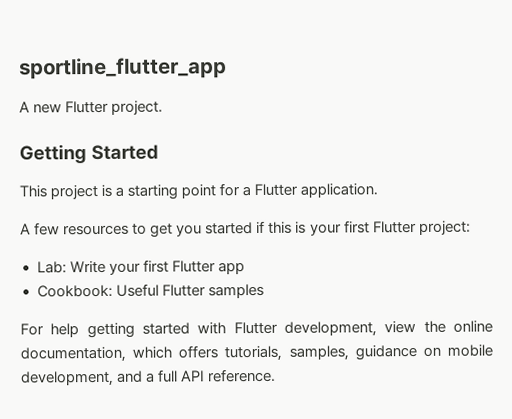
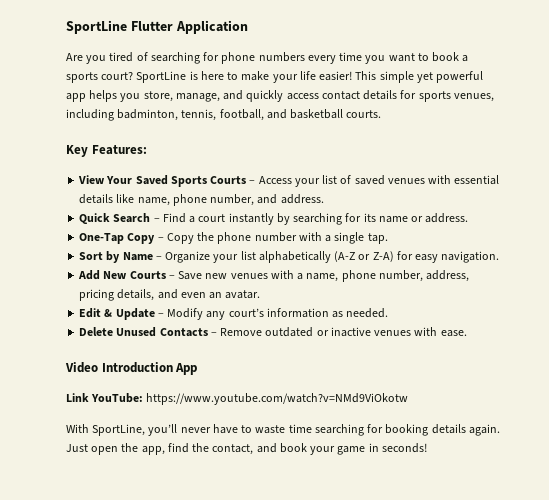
- sportline_flutter_app
- A new Flutter project.
- Getting Started
- This project is a starting point for a Flutter application.
- A few resources to get you started if this is your first Flutter project:
- Lab: Write your first Flutter app
- Cookbook: Useful Flutter samples
- For help getting started with Flutter development, view the online documentation, which offers tutorials, samples, guidance on mobile development, and a full API reference.
+ SportLine Flutter Application
+ Are you tired of searching for phone numbers every time you want to book a sports court? SportLine is here to make your life easier! This simple yet powerful app helps you store, manage, and quickly access contact details for sports venues, including badminton, tennis, football, and basketball courts.
+ Key Features:
+ View Your Saved Sports Courts – Access your list of saved venues with essential details like name, phone number, and address.
+ Quick Search – Find a court instantly by searching for its name or address.
+ One-Tap Copy – Copy the phone number with a single tap.
+ Sort by Name – Organize your list alphabetically (A-Z or Z-A) for easy navigation.
+ Add New Courts – Save new venues with a name, phone number, address, pricing details, and even an avatar.
+ Edit & Update – Modify any court’s information as needed.
+ Delete Unused Contacts – Remove outdated or inactive venues with ease.
+ Video Introduction App
+ Link YouTube: https://www.youtube.com/watch?v=NMd9ViOkotw
+ With SportLine, you’ll never have to waste time searching for booking details again. Just open the app, find the contact, and book your game in seconds!

